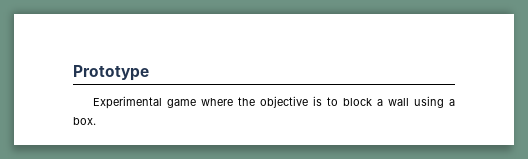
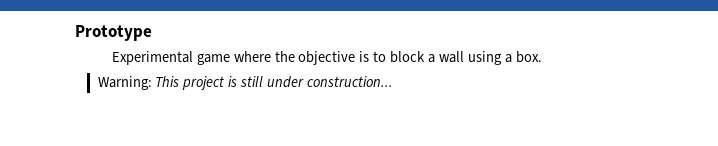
+ Warning: This project is still under construction...

